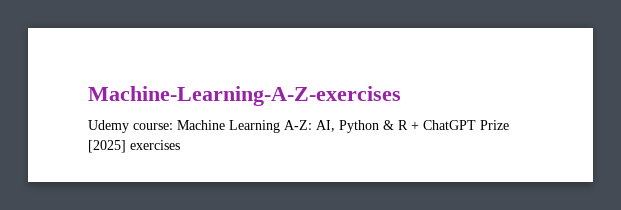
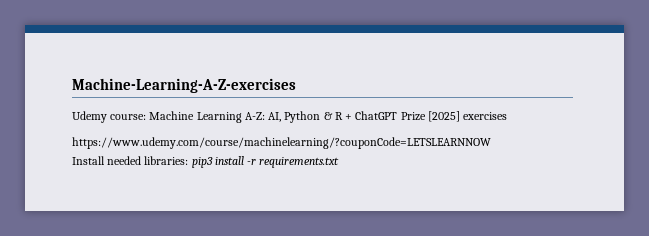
+ https://www.udemy.com/course/machinelearning/?couponCode=LETSLEARNNOW
+ Install needed libraries: pip3 install -r requirements.txt

